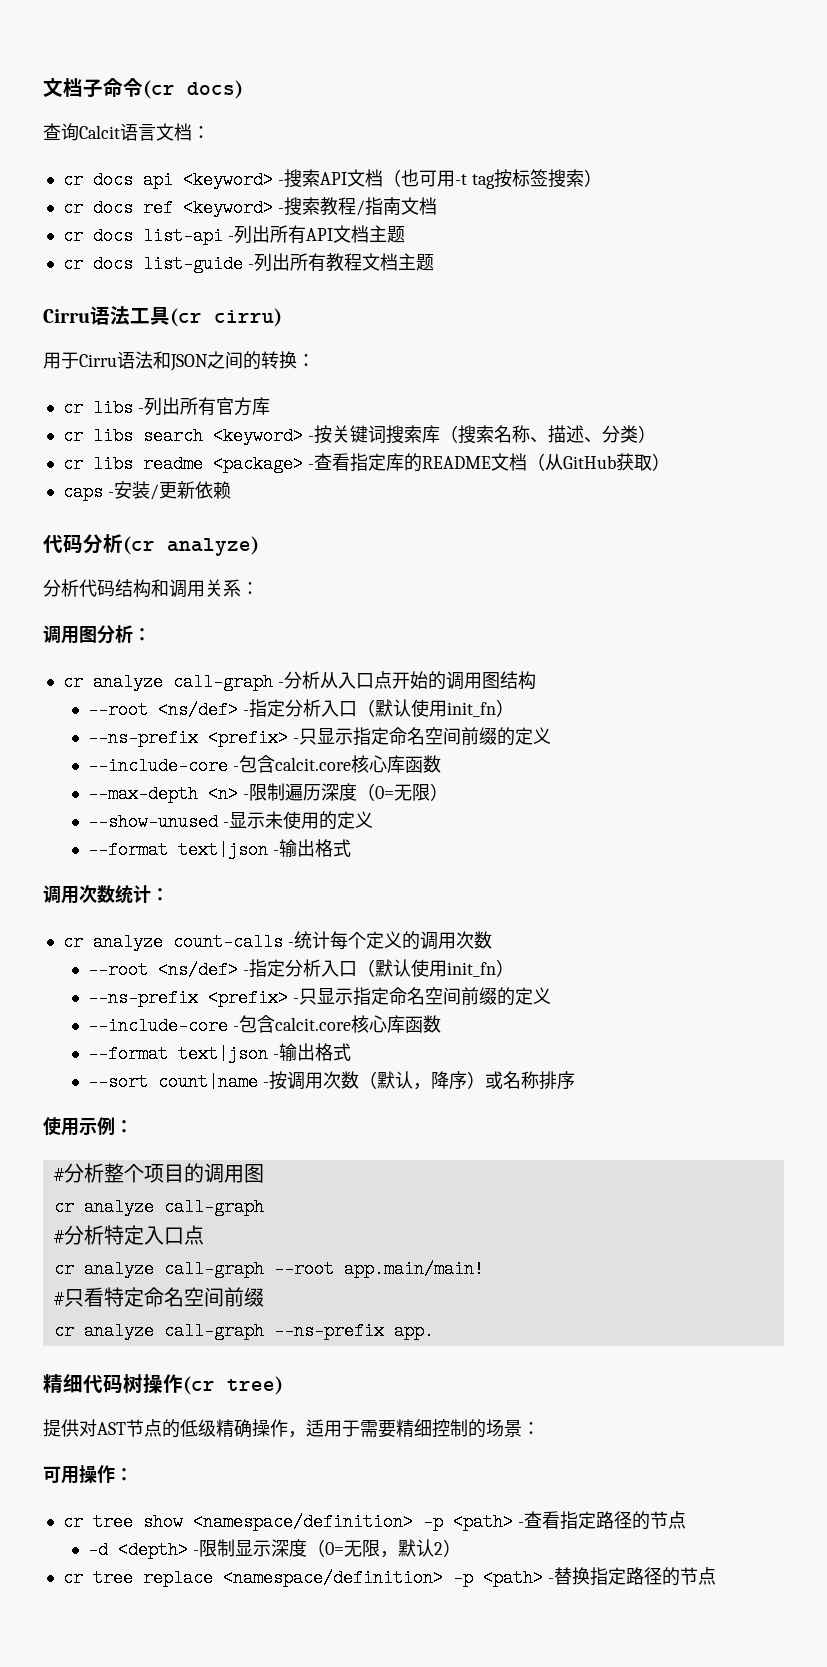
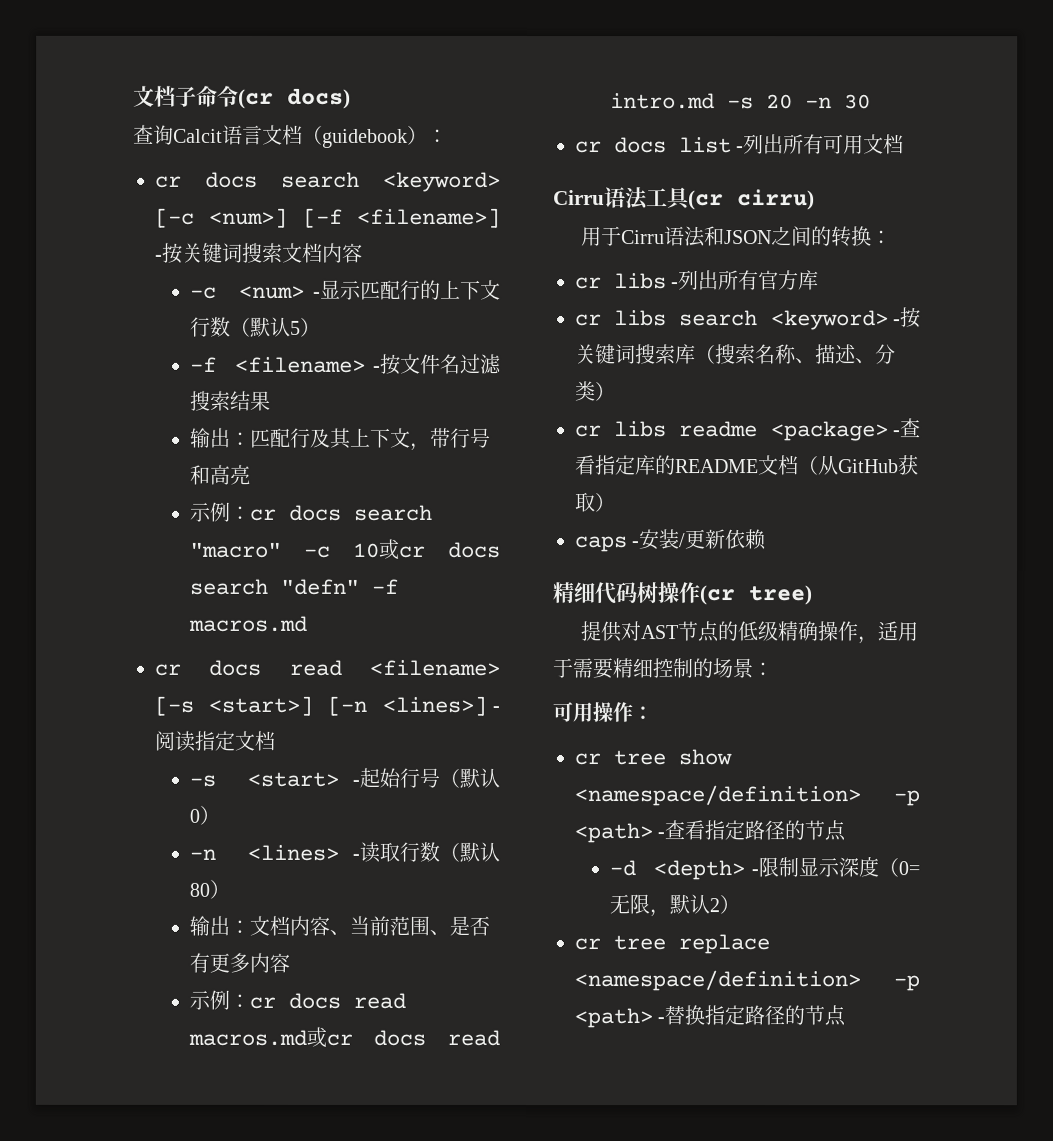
- 查询Calcit语言文档：
+ 查询Calcit语言文档（guidebook）：
- cr docs api <keyword> -搜索API文档（也可用-t tag按标签搜索）
- cr docs ref <keyword> -搜索教程/指南文档
- cr docs list-api -列出所有API文档主题
- cr docs list-guide -列出所有教程文档主题
+ cr docs search <keyword> [-c <num>] [-f <filename>] -按关键词搜索文档内容
+ -c <num> -显示匹配行的上下文行数（默认5）
+ -f <filename> -按文件名过滤搜索结果
+ 输出：匹配行及其上下文，带行号和高亮
+ 示例：cr docs search "macro" -c 10或cr docs search "defn" -f macros.md
+ cr docs read <filename> [-s <start>] [-n <lines>] -阅读指定文档
+ -s <start> -起始行号（默认0）
+ -n <lines> -读取行数（默认80）
+ 输出：文档内容、当前范围、是否有更多内容
+ 示例：cr docs read macros.md或cr docs read intro.md -s 20 -n 30
+ cr docs list -列出所有可用文档
- 代码分析(cr analyze)
- 分析代码结构和调用关系：
- 调用图分析：
- cr analyze call-graph -分析从入口点开始的调用图结构
- --root <ns/def> -指定分析入口（默认使用init_fn）
- --ns-prefix <prefix> -只显示指定命名空间前缀的定义
- --include-core -包含calcit.core核心库函数
- --max-depth <n> -限制遍历深度（0=无限）
- --show-unused -显示未使用的定义
- --format text|json -输出格式
- 调用次数统计：
- cr analyze count-calls -统计每个定义的调用次数
- --root <ns/def> -指定分析入口（默认使用init_fn）
- --ns-prefix <prefix> -只显示指定命名空间前缀的定义
- --include-core -包含calcit.core核心库函数
- --format text|json -输出格式
- --sort count|name -按调用次数（默认，降序）或名称排序
- 使用示例：
- #分析整个项目的调用图
- cr analyze call-graph
- #分析特定入口点
- cr analyze call-graph --root app.main/main!
- #只看特定命名空间前缀
- cr analyze call-graph --ns-prefix app.

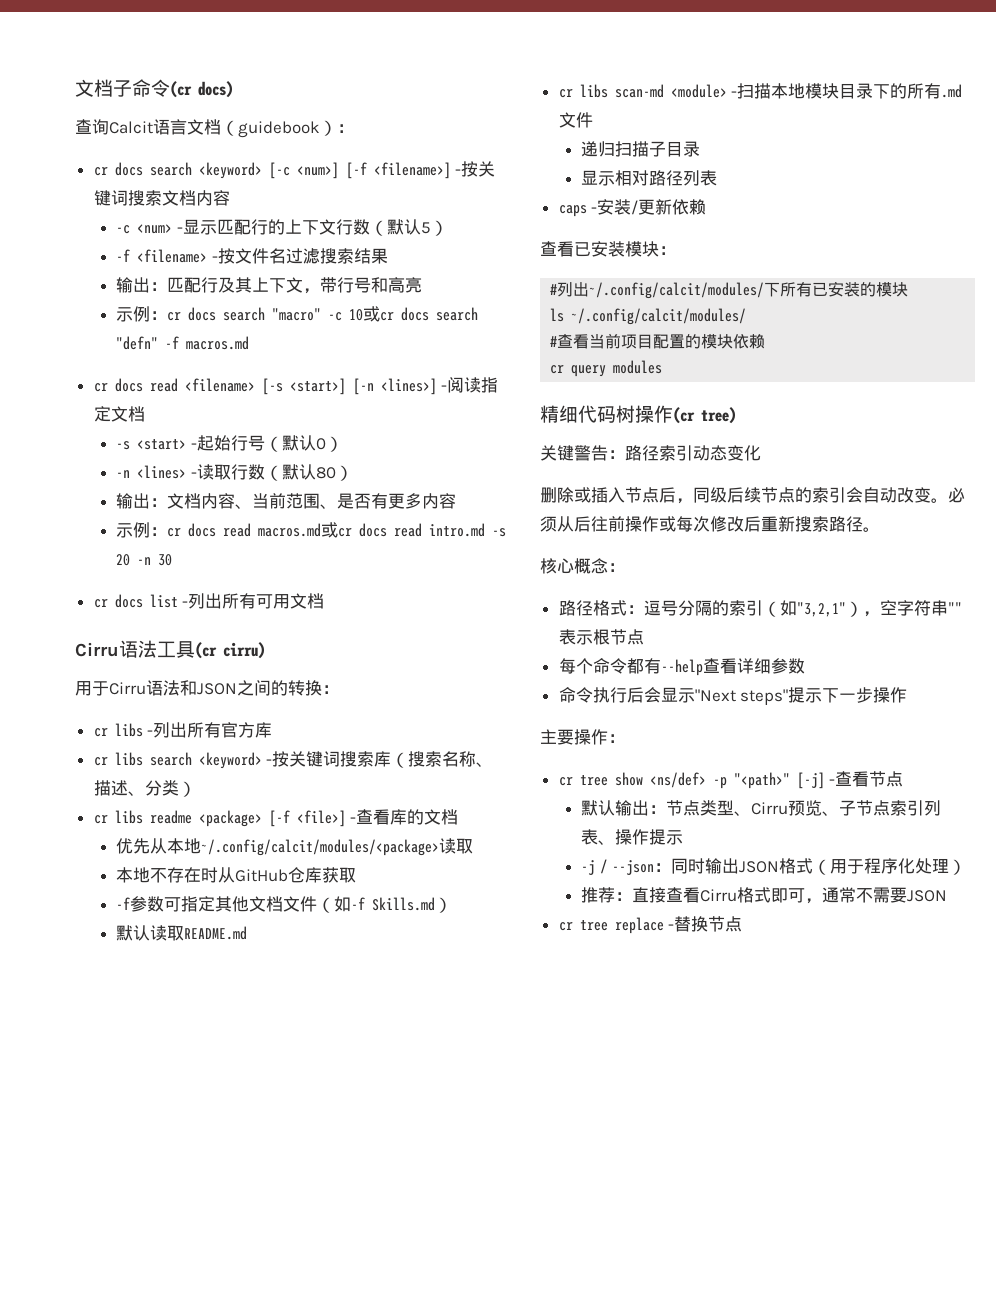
- cr libs readme <package> -查看指定库的README文档（从GitHub获取）
+ cr libs readme <package> [-f <file>] -查看库的文档
+ 优先从本地~/.config/calcit/modules/<package>读取
+ 本地不存在时从GitHub仓库获取
+ -f参数可指定其他文档文件（如-f Skills.md）
+ 默认读取README.md
+ cr libs scan-md <module> -扫描本地模块目录下的所有.md文件
+ 递归扫描子目录
+ 显示相对路径列表
+ 查看已安装模块：
+ #列出~/.config/calcit/modules/下所有已安装的模块
+ ls ~/.config/calcit/modules/
+ #查看当前项目配置的模块依赖
+ cr query modules
- 提供对AST节点的低级精确操作，适用于需要精细控制的场景：
- 可用操作：
+ 关键警告：路径索引动态变化
+ 删除或插入节点后，同级后续节点的索引会自动改变。必须从后往前操作或每次修改后重新搜索路径。
+ 核心概念：
+ 路径格式：逗号分隔的索引（如"3,2,1"），空字符串""表示根节点
+ 每个命令都有--help查看详细参数
+ 命令执行后会显示"Next steps"提示下一步操作
+ 主要操作：
- cr tree show <namespace/definition> -p <path> -查看指定路径的节点
- -d <depth> -限制显示深度（0=无限，默认2）
- cr tree replace <namespace/definition> -p <path> -替换指定路径的节点
+ cr tree show <ns/def> -p "<path>" [-j] -查看节点
+ 默认输出：节点类型、Cirru预览、子节点索引列表、操作提示
+ -j / --json：同时输出JSON格式（用于程序化处理）
+ 推荐：直接查看Cirru格式即可，通常不需要JSON
+ cr tree replace -替换节点

